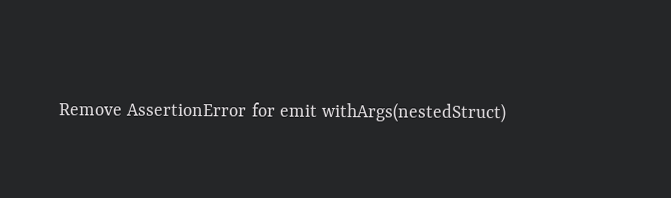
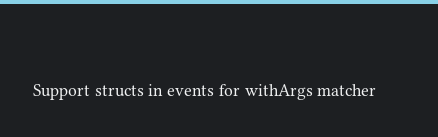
- Remove AssertionError for emit withArgs(nestedStruct)
+ Support structs in events for withArgs matcher

